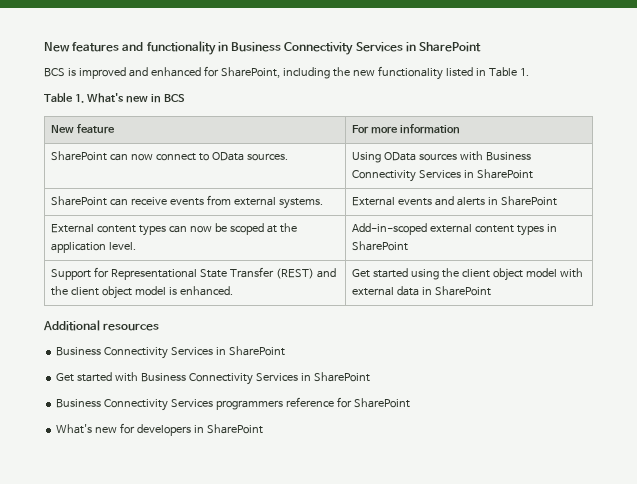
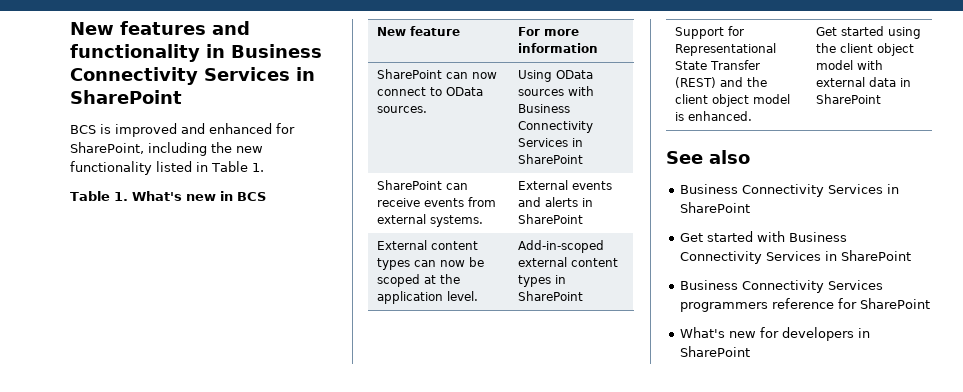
- Additional resources
+ See also

